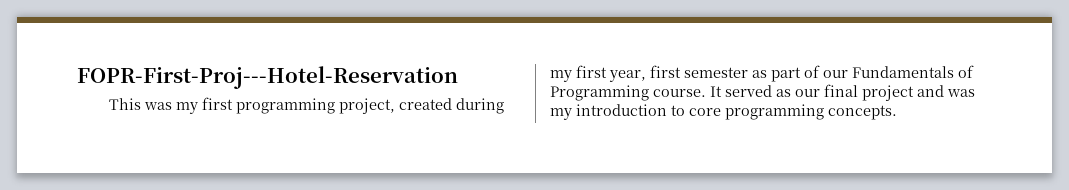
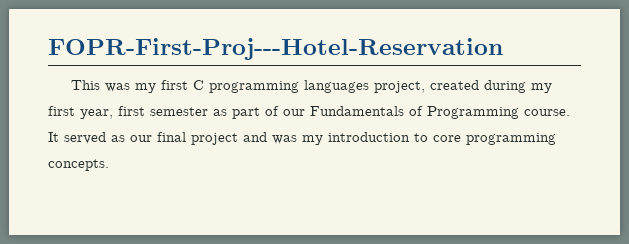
- This was my first programming project, created during my first year, first semester as part of our Fundamentals of Programming course.
+ This was my first C programming languages project, created during my first year, first semester as part of our Fundamentals of Programming course.

